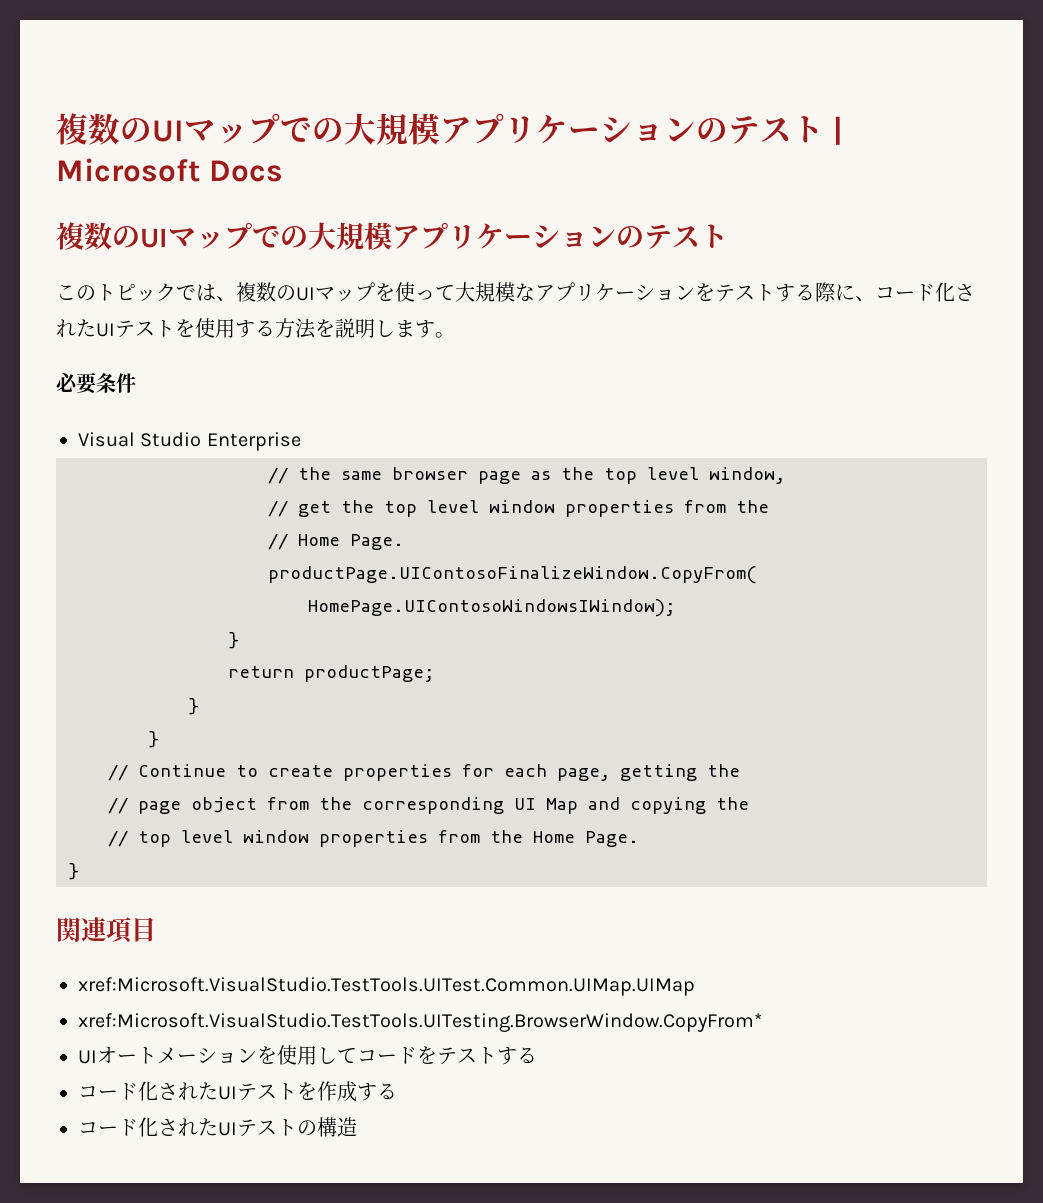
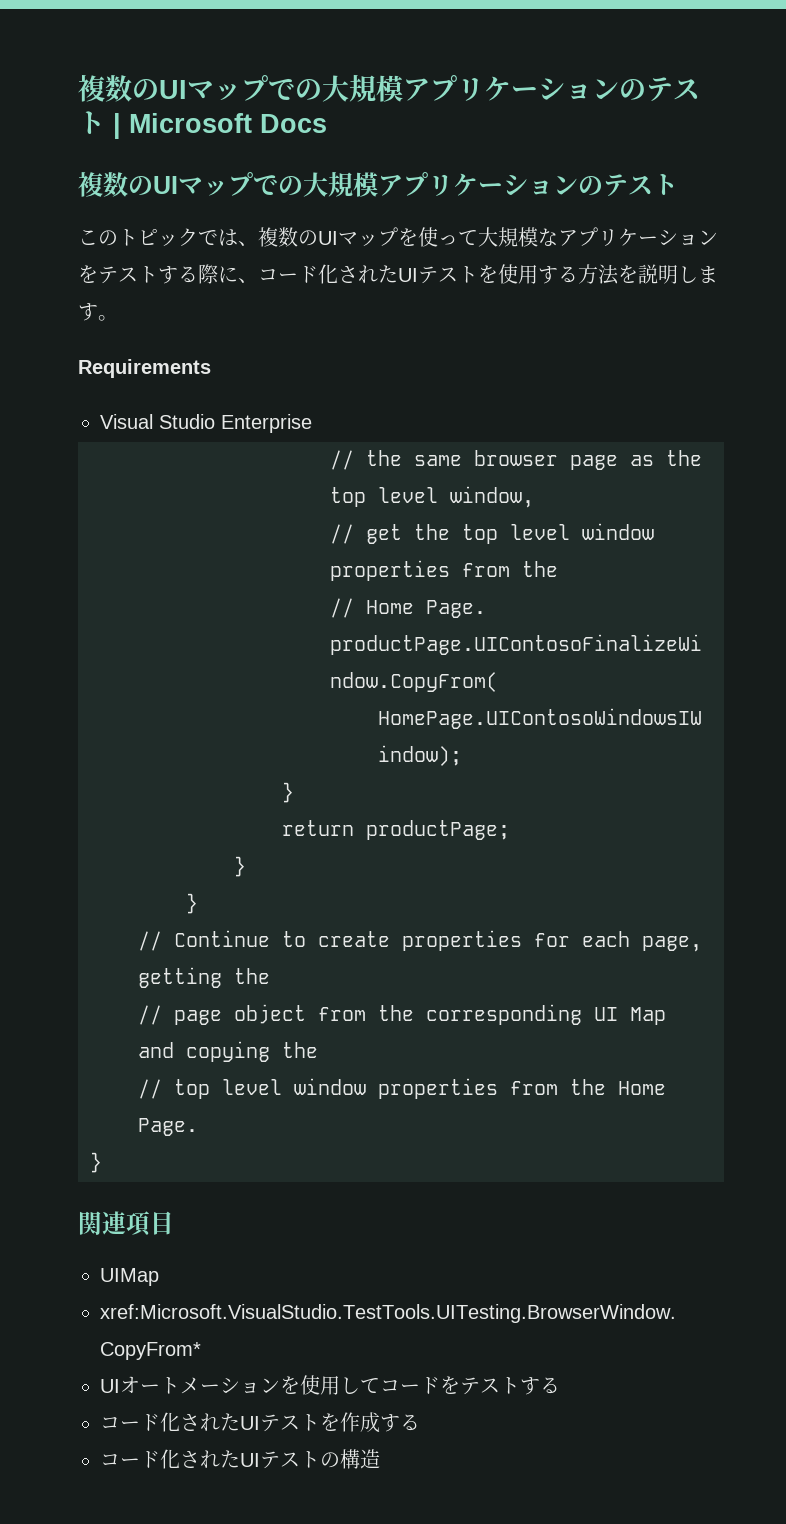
- 必要条件
+ Requirements
- xref:Microsoft.VisualStudio.TestTools.UITest.Common.UIMap.UIMap
+ UIMap

